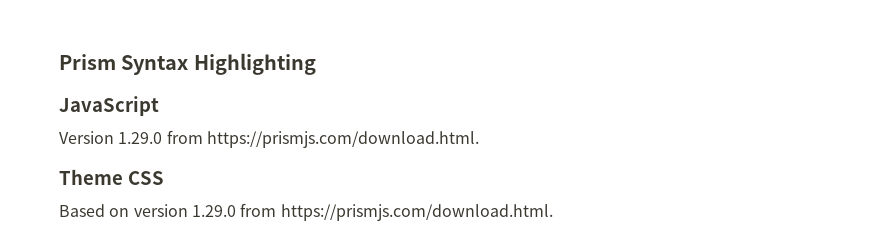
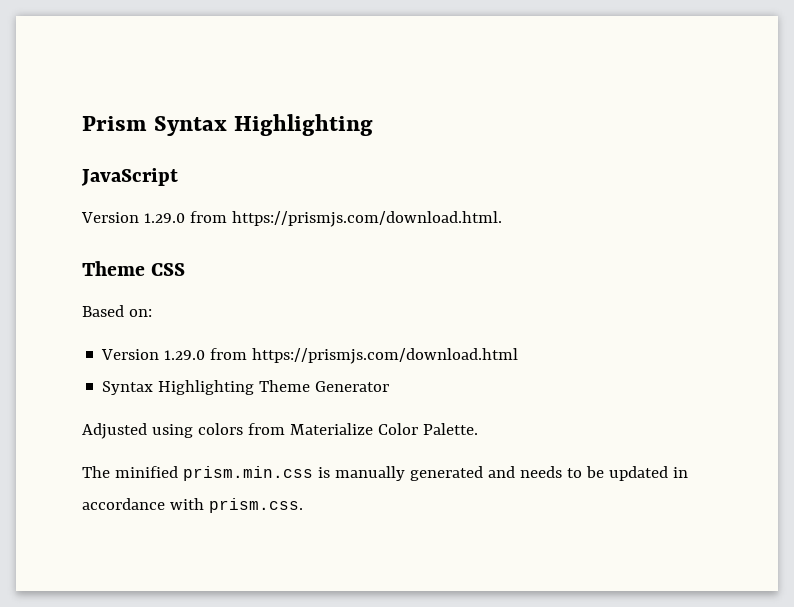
- Based on version 1.29.0 from https://prismjs.com/download.html.
+ Based on:
+ Version 1.29.0 from https://prismjs.com/download.html
+ Syntax Highlighting Theme Generator
+ Adjusted using colors from Materialize Color Palette.
+ The minified prism.min.css is manually generated and needs to be updated in accordance with prism.css.

